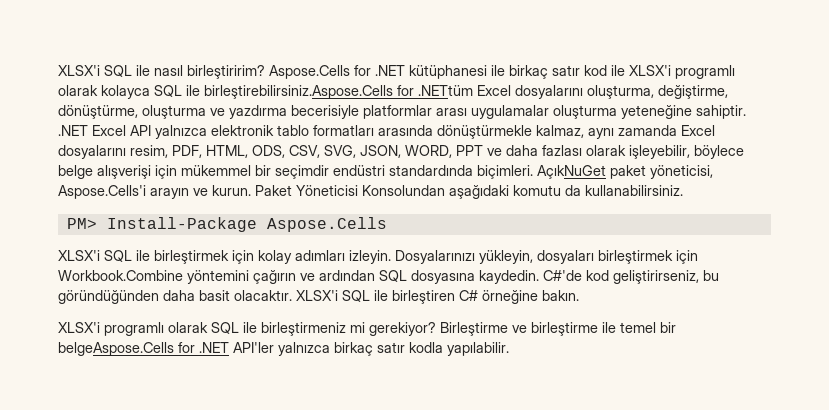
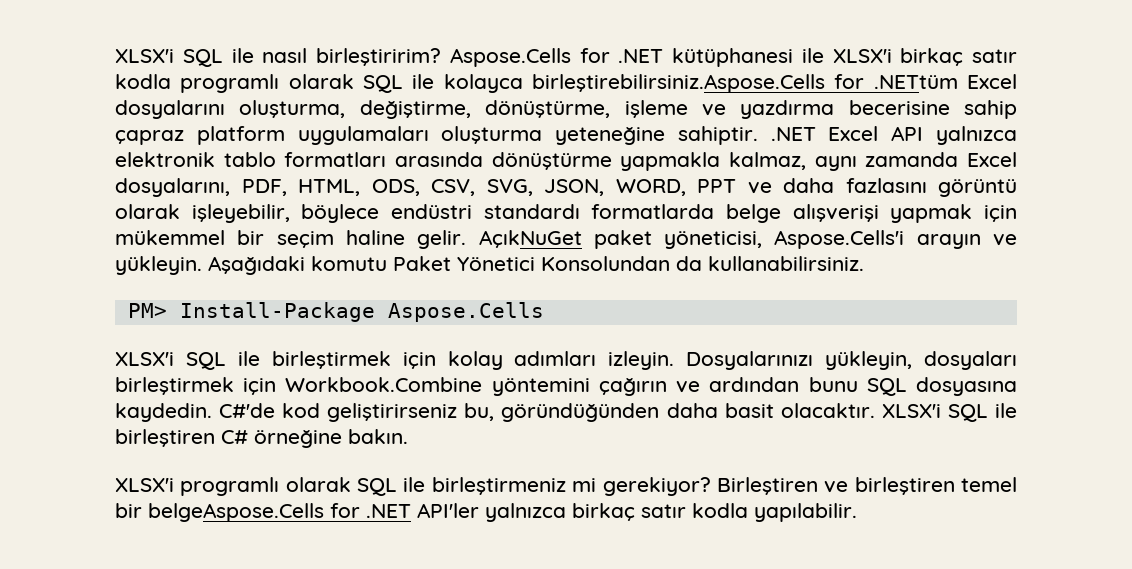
- Aspose.Cells for .NET kütüphanesi ile birkaç satır kod ile XLSX'i programlı olarak kolayca SQL ile birleştirebilirsiniz.Aspose.Cells for .NETtüm Excel dosyalarını oluşturma, değiştirme, dönüştürme, oluşturma ve yazdırma becerisiyle platformlar arası uygulamalar oluşturma yeteneğine sahiptir. .NET Excel API yalnızca elektronik tablo formatları arasında dönüştürmekle kalmaz, aynı zamanda Excel dosyalarını resim, PDF, HTML, ODS, CSV, SVG, JSON, WORD, PPT ve daha fazlası olarak işleyebilir, böylece belge alışverişi için mükemmel bir seçimdir endüstri standardında biçimleri.
+ Aspose.Cells for .NET kütüphanesi ile XLSX'i birkaç satır kodla programlı olarak SQL ile kolayca birleştirebilirsiniz.Aspose.Cells for .NETtüm Excel dosyalarını oluşturma, değiştirme, dönüştürme, işleme ve yazdırma becerisine sahip çapraz platform uygulamaları oluşturma yeteneğine sahiptir. .NET Excel API yalnızca elektronik tablo formatları arasında dönüştürme yapmakla kalmaz, aynı zamanda Excel dosyalarını, PDF, HTML, ODS, CSV, SVG, JSON, WORD, PPT ve daha fazlasını görüntü olarak işleyebilir, böylece endüstri standardı formatlarda belge alışverişi yapmak için mükemmel bir seçim haline gelir.
- AçıkNuGet paket yöneticisi, Aspose.Cells'i arayın ve kurun. Paket Yöneticisi Konsolundan aşağıdaki komutu da kullanabilirsiniz.
+ AçıkNuGet paket yöneticisi, Aspose.Cells'i arayın ve yükleyin. Aşağıdaki komutu Paket Yönetici Konsolundan da kullanabilirsiniz.
- Dosyalarınızı yükleyin, dosyaları birleştirmek için Workbook.Combine yöntemini çağırın ve ardından SQL dosyasına kaydedin.
+ Dosyalarınızı yükleyin, dosyaları birleştirmek için Workbook.Combine yöntemini çağırın ve ardından bunu SQL dosyasına kaydedin.
- C#'de kod geliştirirseniz, bu göründüğünden daha basit olacaktır.
+ C#'de kod geliştirirseniz bu, göründüğünden daha basit olacaktır.
- Birleştirme ve birleştirme ile temel bir belgeAspose.Cells for .NET API'ler yalnızca birkaç satır kodla yapılabilir.
+ Birleştiren ve birleştiren temel bir belgeAspose.Cells for .NET API'ler yalnızca birkaç satır kodla yapılabilir.

